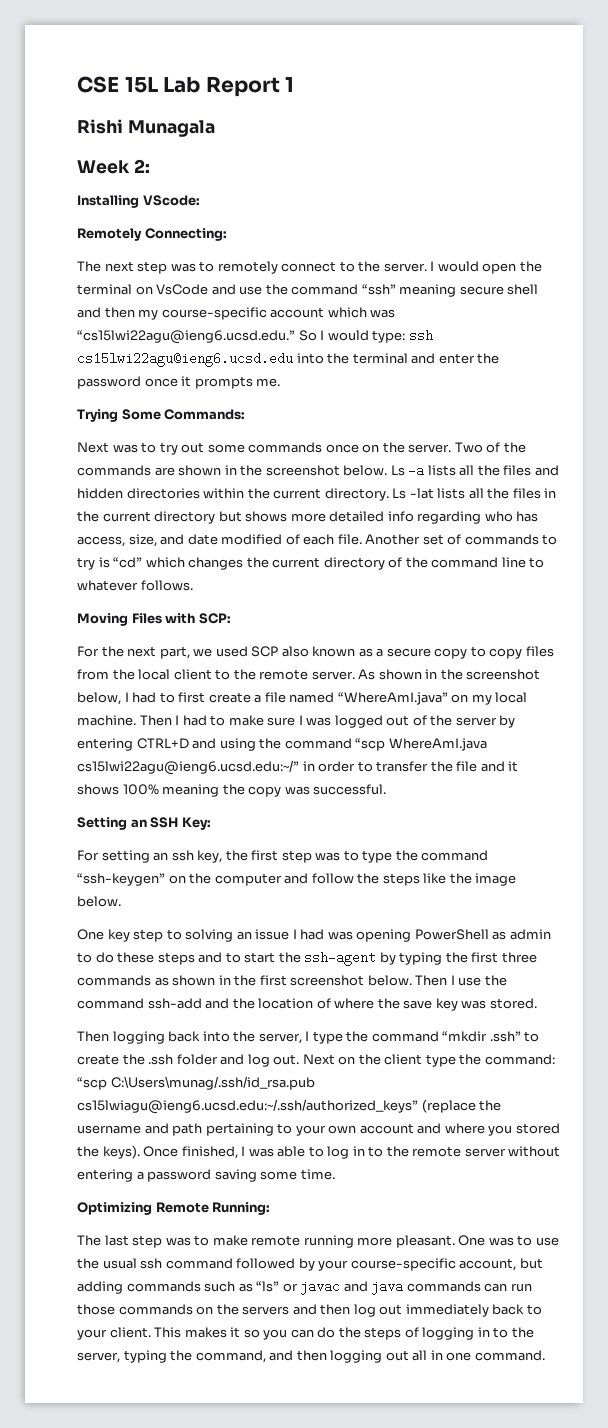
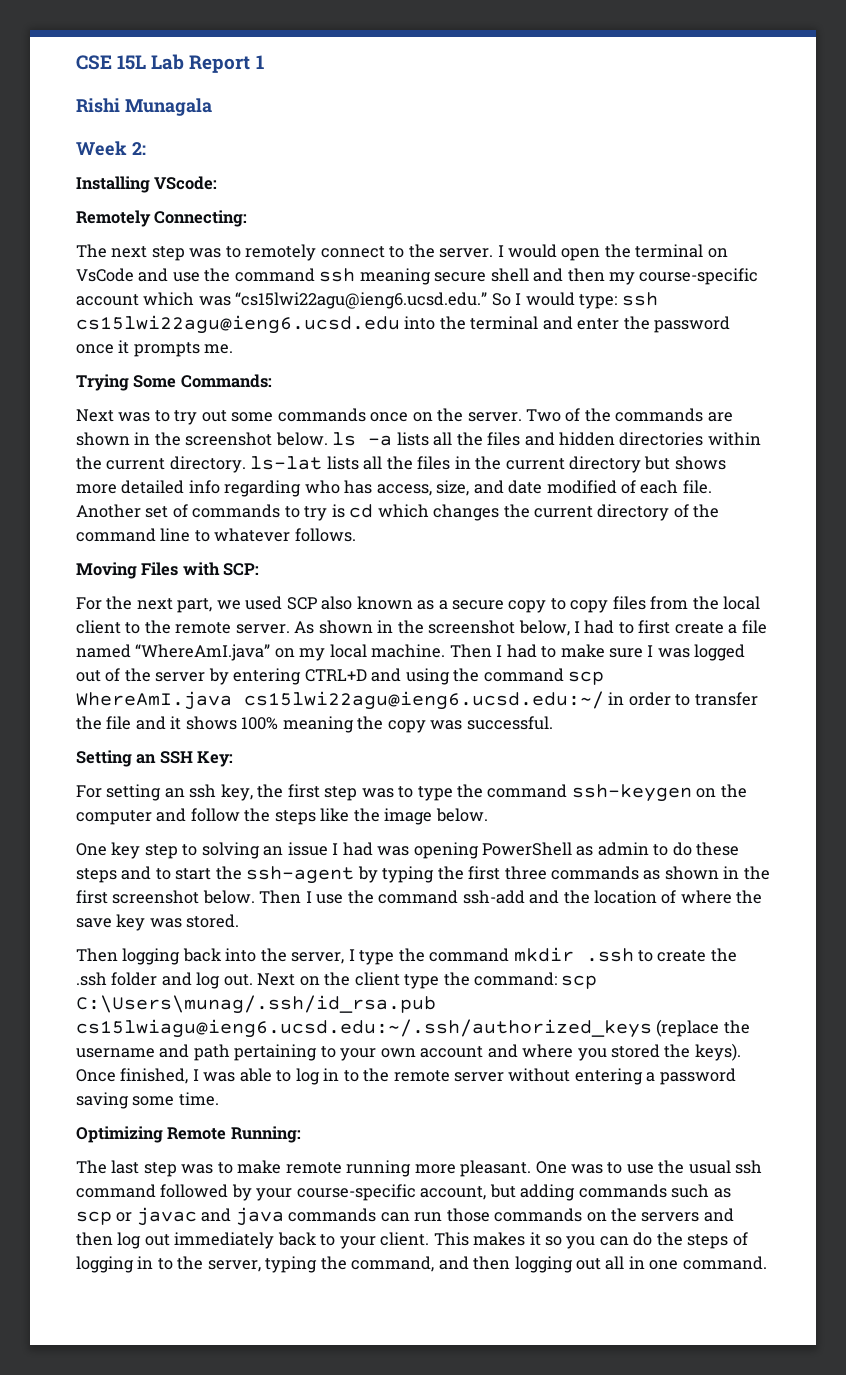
- I would open the terminal on VsCode and use the command “ssh” meaning secure shell and then my course-specific account which was “cs15lwi22agu@ieng6.ucsd.edu.” So I would type: ssh cs15lwi22agu@ieng6.ucsd.edu into the terminal and enter the password once it prompts me.
+ I would open the terminal on VsCode and use the command ssh meaning secure shell and then my course-specific account which was “cs15lwi22agu@ieng6.ucsd.edu.” So I would type: ssh cs15lwi22agu@ieng6.ucsd.edu into the terminal and enter the password once it prompts me.
- Two of the commands are shown in the screenshot below. Ls -a lists all the files and hidden directories within the current directory. Ls -lat lists all the files in the current directory but shows more detailed info regarding who has access, size, and date modified of each file.
+ Two of the commands are shown in the screenshot below. ls -a lists all the files and hidden directories within the current directory. ls-lat lists all the files in the current directory but shows more detailed info regarding who has access, size, and date modified of each file.
- Another set of commands to try is “cd” which changes the current directory of the command line to whatever follows.
+ Another set of commands to try is cd which changes the current directory of the command line to whatever follows.
- Then I had to make sure I was logged out of the server by entering CTRL+D and using the command “scp WhereAmI.java cs15lwi22agu@ieng6.ucsd.edu:~/” in order to transfer the file and it shows 100% meaning the copy was successful.
+ Then I had to make sure I was logged out of the server by entering CTRL+D and using the command scp WhereAmI.java cs15lwi22agu@ieng6.ucsd.edu:~/ in order to transfer the file and it shows 100% meaning the copy was successful.
- For setting an ssh key, the first step was to type the command “ssh-keygen” on the computer and follow the steps like the image below.
+ For setting an ssh key, the first step was to type the command ssh-keygen on the computer and follow the steps like the image below.
- Then logging back into the server, I type the command “mkdir .ssh” to create the .ssh folder and log out.
+ Then logging back into the server, I type the command mkdir .ssh to create the .ssh folder and log out.
- Next on the client type the command: “scp C:\Users\munag/.ssh/id_rsa.pub cs15lwiagu@ieng6.ucsd.edu:~/.ssh/authorized_keys” (replace the username and path pertaining to your own account and where you stored the keys).
+ Next on the client type the command: scp C:\Users\munag/.ssh/id_rsa.pub cs15lwiagu@ieng6.ucsd.edu:~/.ssh/authorized_keys (replace the username and path pertaining to your own account and where you stored the keys).
- One was to use the usual ssh command followed by your course-specific account, but adding commands such as “ls” or javac and java commands can run those commands on the servers and then log out immediately back to your client.
+ One was to use the usual ssh command followed by your course-specific account, but adding commands such as scp or javac and java commands can run those commands on the servers and then log out immediately back to your client.

